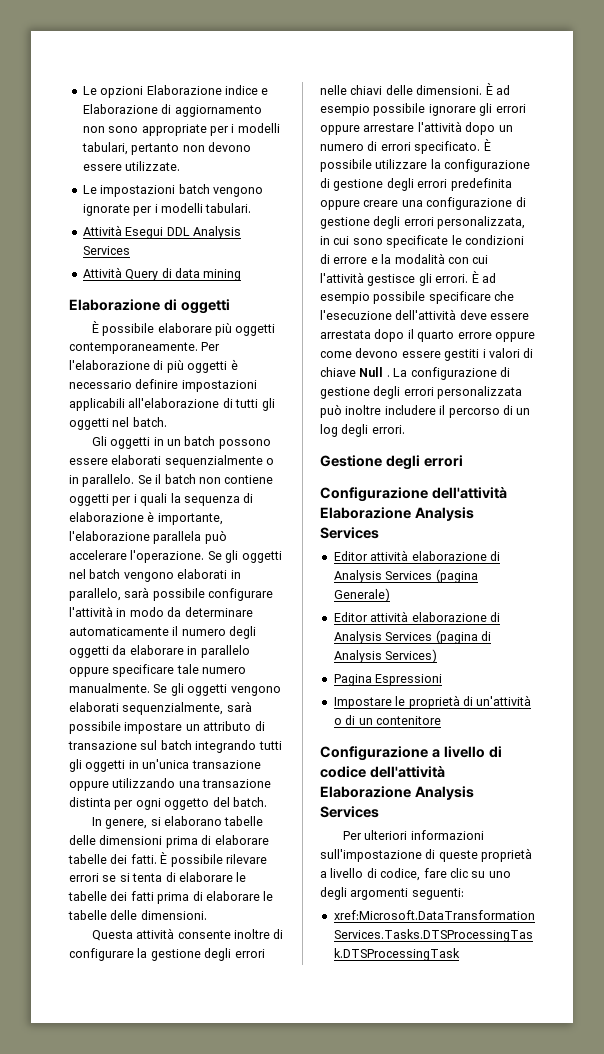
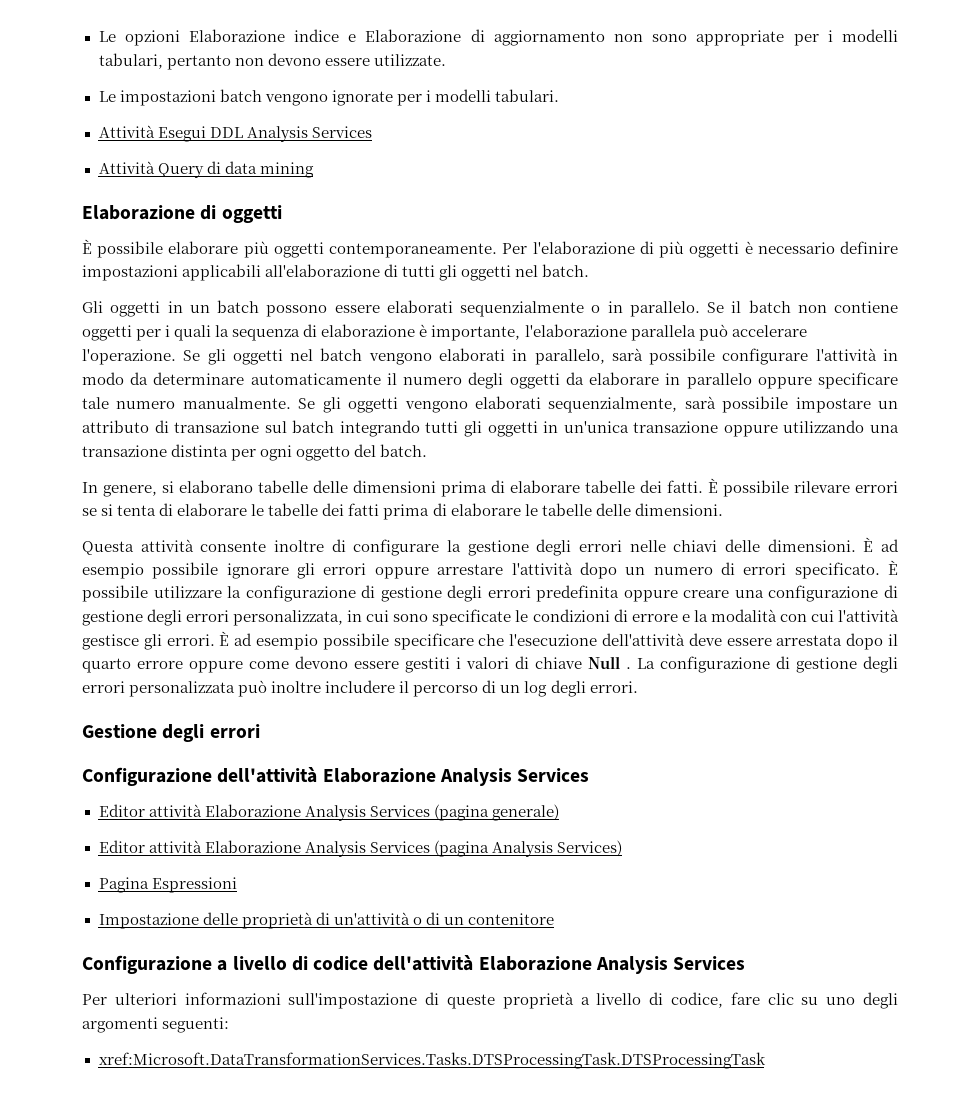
- Editor attività elaborazione di Analysis Services (pagina Generale)
- Editor attività elaborazione di Analysis Services (pagina di Analysis Services)
+ Editor attività Elaborazione Analysis Services (pagina generale)
+ Editor attività Elaborazione Analysis Services (pagina Analysis Services)
- Impostare le proprietà di un'attività o di un contenitore
+ Impostazione delle proprietà di un'attività o di un contenitore

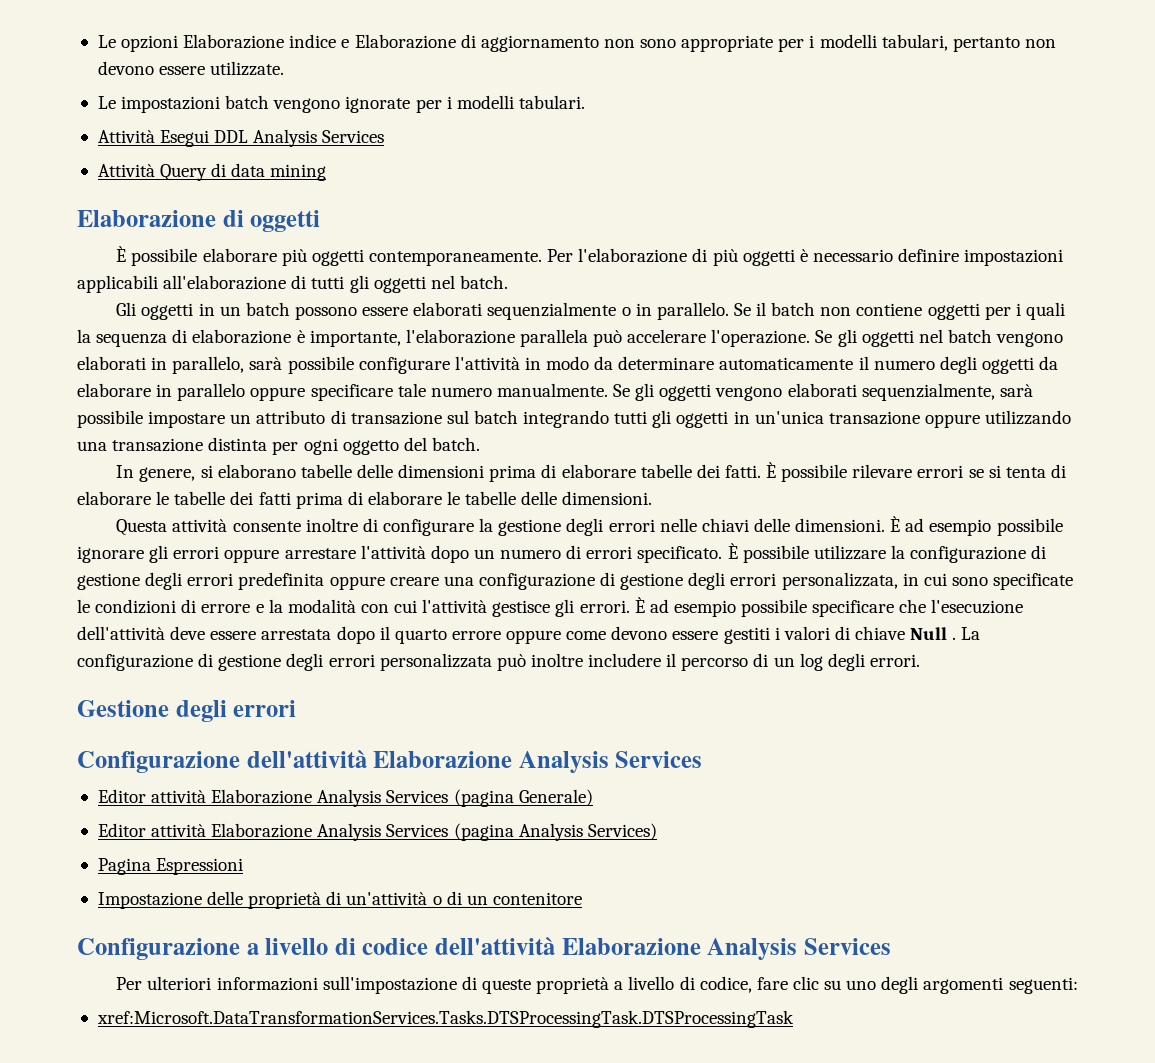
- Editor attività Elaborazione Analysis Services (pagina generale)
+ Editor attività Elaborazione Analysis Services (pagina Generale)

